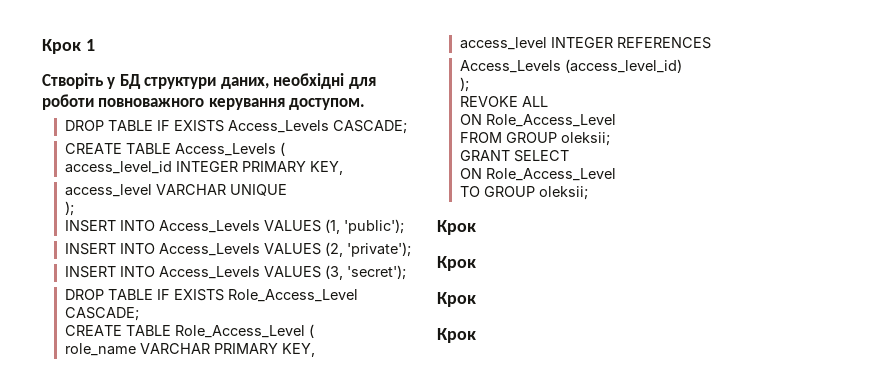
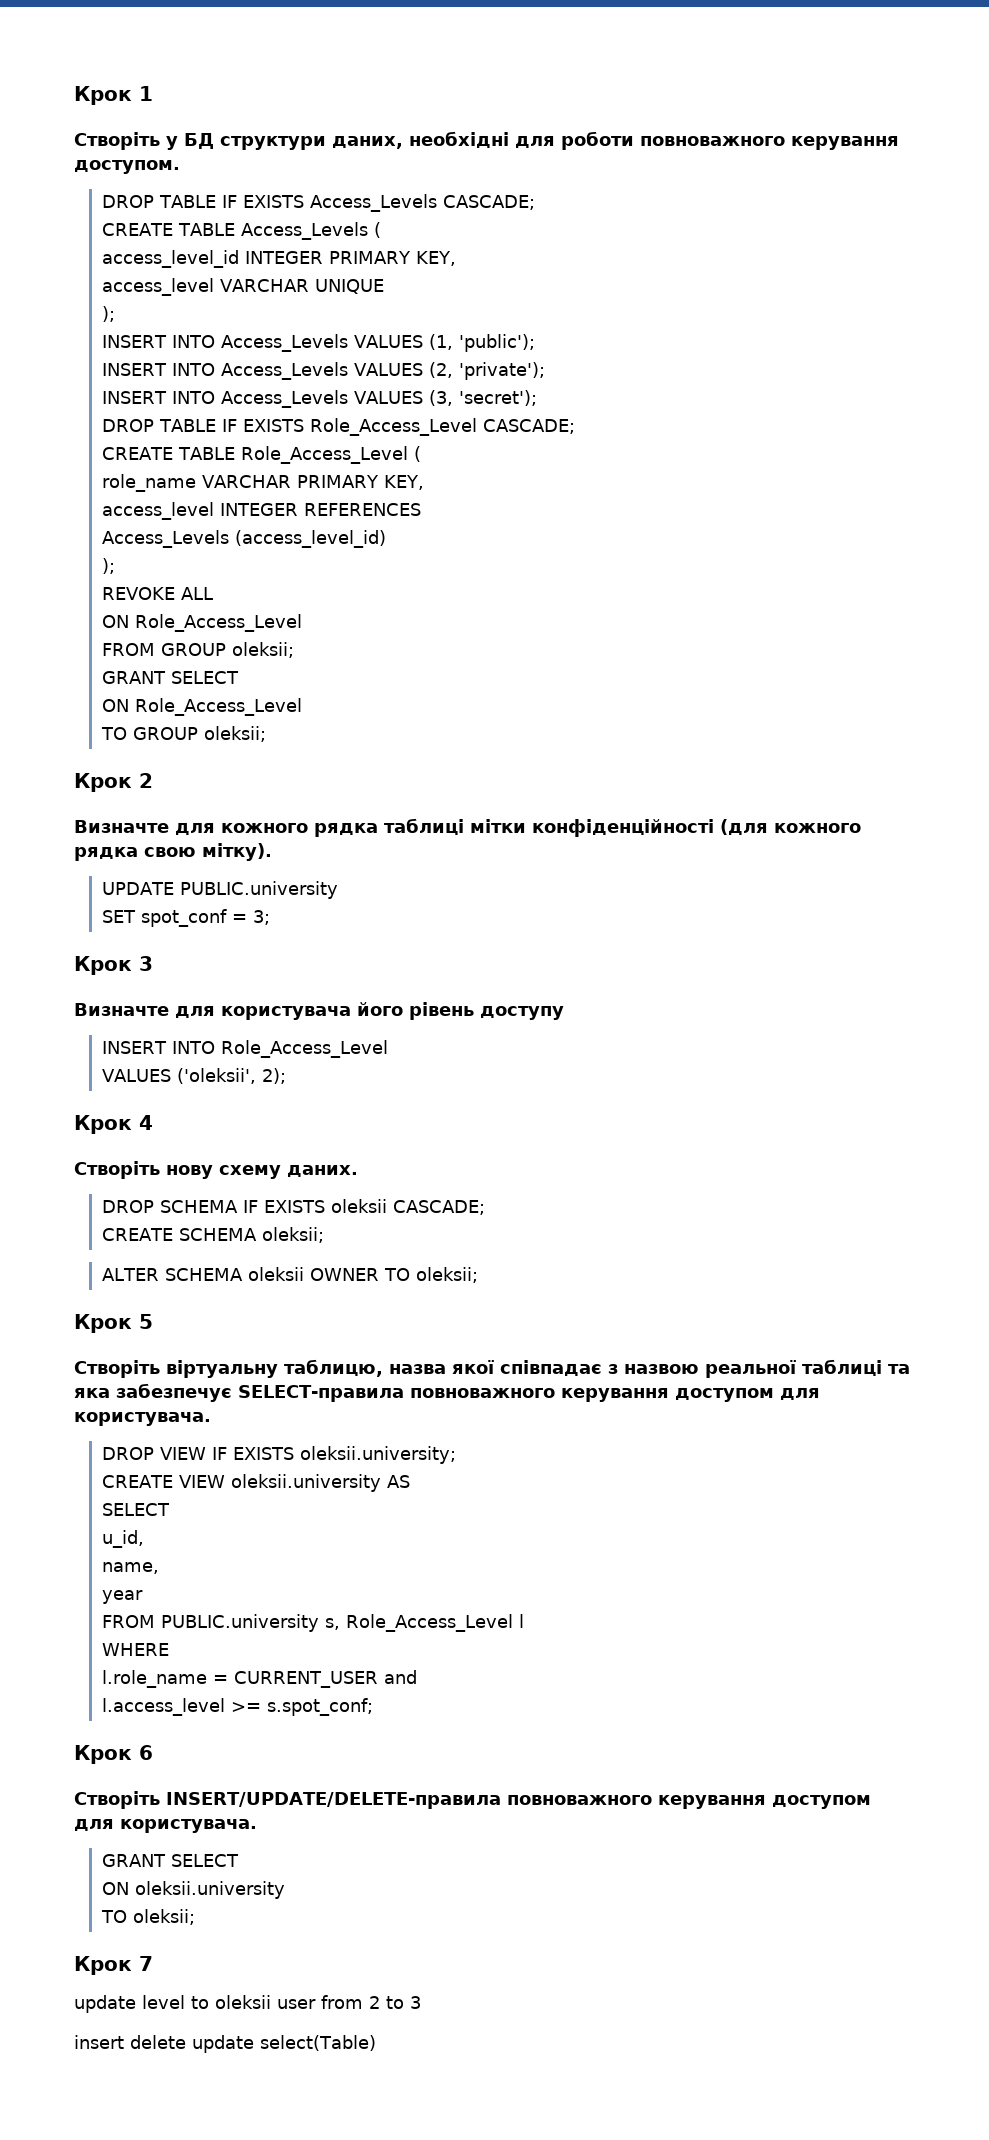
  TO GROUP oleksii;
- Крок
- Крок
- Крок
- Крок
+ Крок 2
+ Визначте для кожного рядка таблиці мітки конфіденційності (для кожного рядка свою мітку).
+ UPDATE PUBLIC.university
+ SET spot_conf = 3;
+ Крок 3
+ Визначте для користувача його рівень доступу
+ INSERT INTO Role_Access_Level
+ VALUES ('oleksii', 2);
+ Крок 4
+ Створіть нову схему даних.
+ DROP SCHEMA IF EXISTS oleksii CASCADE;
+ CREATE SCHEMA oleksii;
+ ALTER SCHEMA oleksii OWNER TO oleksii;
+ Крок 5
+ Створіть віртуальну таблицю, назва якої співпадає з назвою реальної таблиці та яка забезпечує SELECT-правила повноважного керування доступом для користувача.
+ DROP VIEW IF EXISTS oleksii.university;
+ CREATE VIEW oleksii.university AS
+ SELECT
+ u_id,
+ name,
+ year
+ FROM PUBLIC.university s, Role_Access_Level l
+ WHERE
+ l.role_name = CURRENT_USER and
+ l.access_level >= s.spot_conf;
+ Крок 6
+ Створіть INSERT/UPDATE/DELETE-правила повноважного керування доступом для користувача.
+ GRANT SELECT
+ ON oleksii.university
+ TO oleksii;
+ Крок 7
+ update level to oleksii user from 2 to 3
+ insert delete update select(Table)

